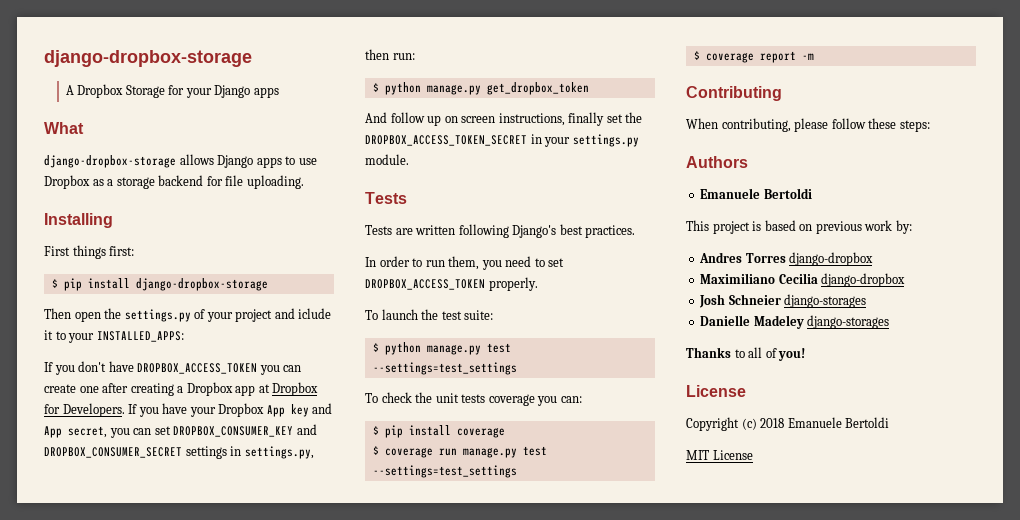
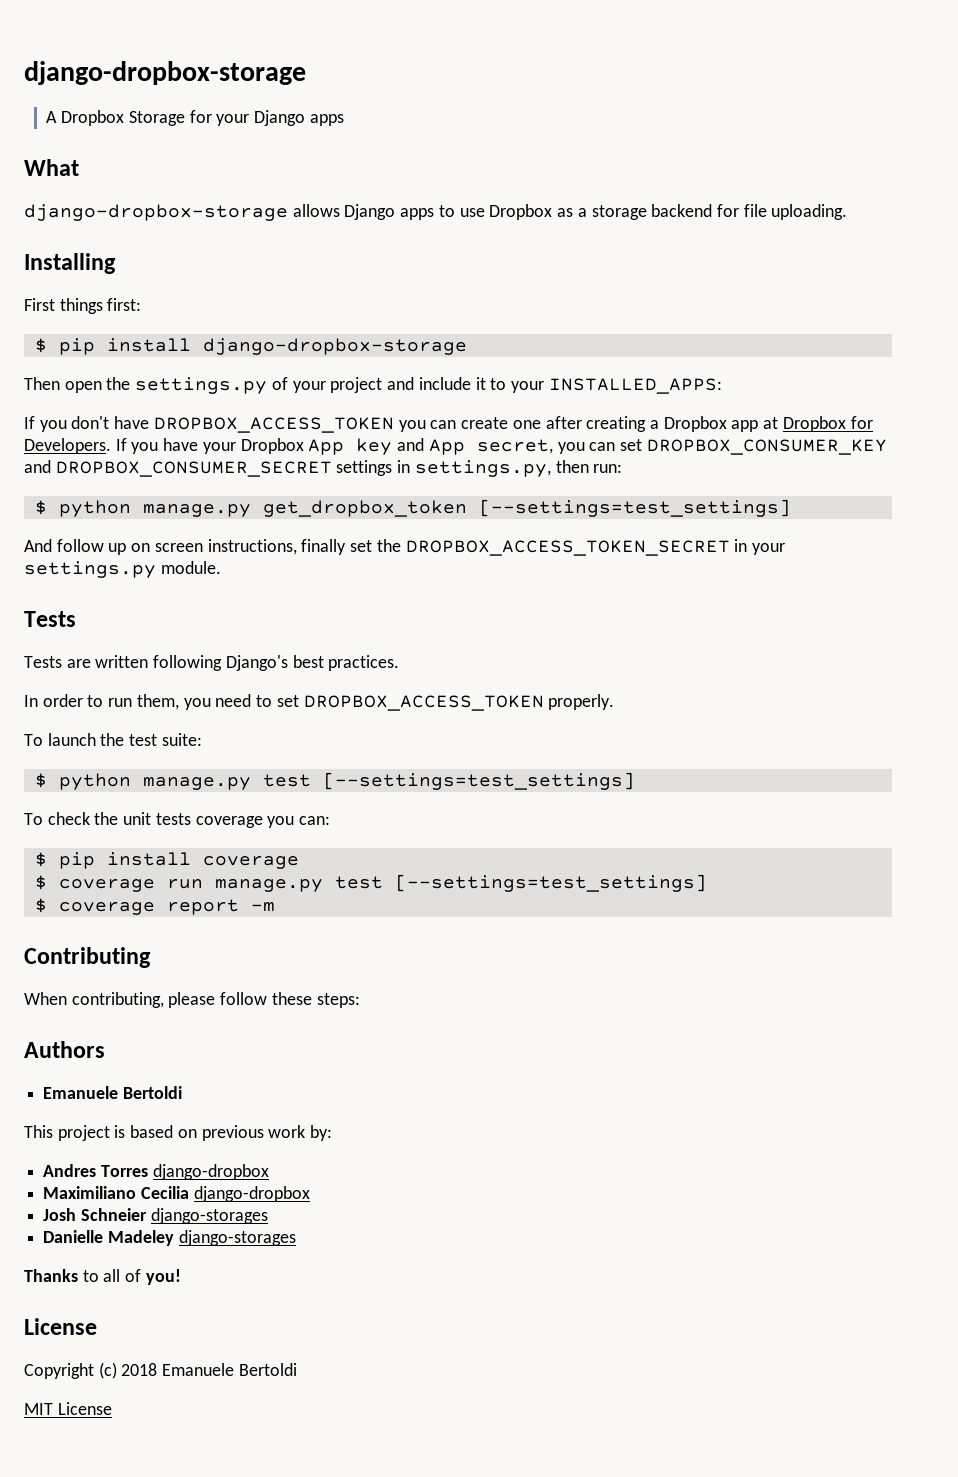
- Then open the settings.py of your project and iclude it to your INSTALLED_APPS:
+ Then open the settings.py of your project and include it to your INSTALLED_APPS:
- $ python manage.py get_dropbox_token
+ $ python manage.py get_dropbox_token [--settings=test_settings]
- $ python manage.py test --settings=test_settings
+ $ python manage.py test [--settings=test_settings]
- $ coverage run manage.py test --settings=test_settings
+ $ coverage run manage.py test [--settings=test_settings]

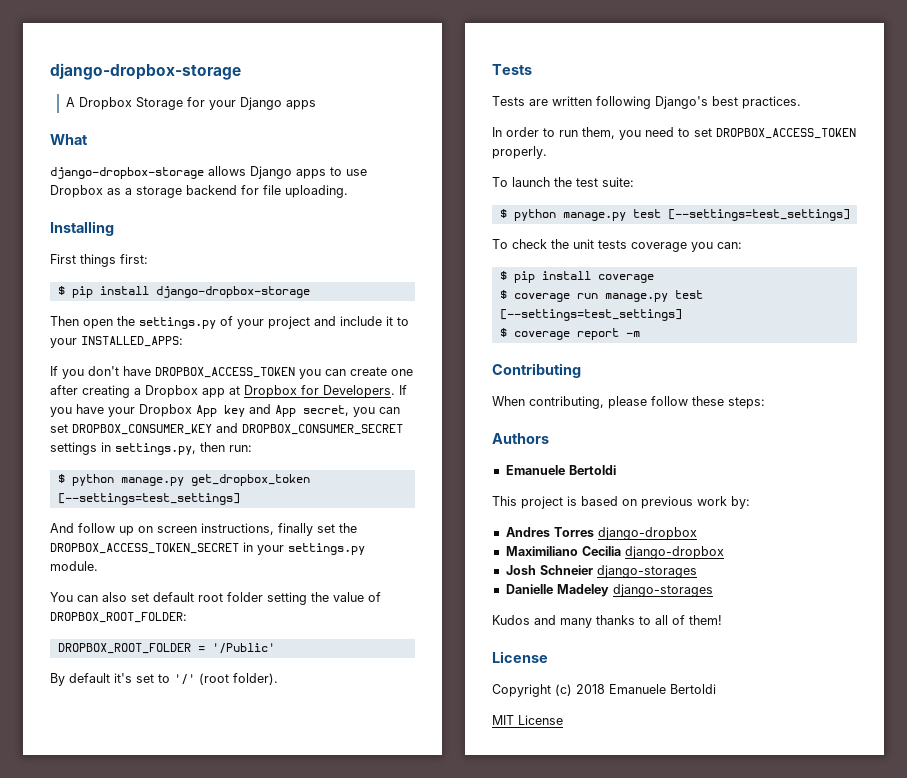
+ You can also set default root folder setting the value of DROPBOX_ROOT_FOLDER:
+ DROPBOX_ROOT_FOLDER = '/Public'
+ By default it's set to '/' (root folder).
- Thanks to all of you!
+ Kudos and many thanks to all of them!

